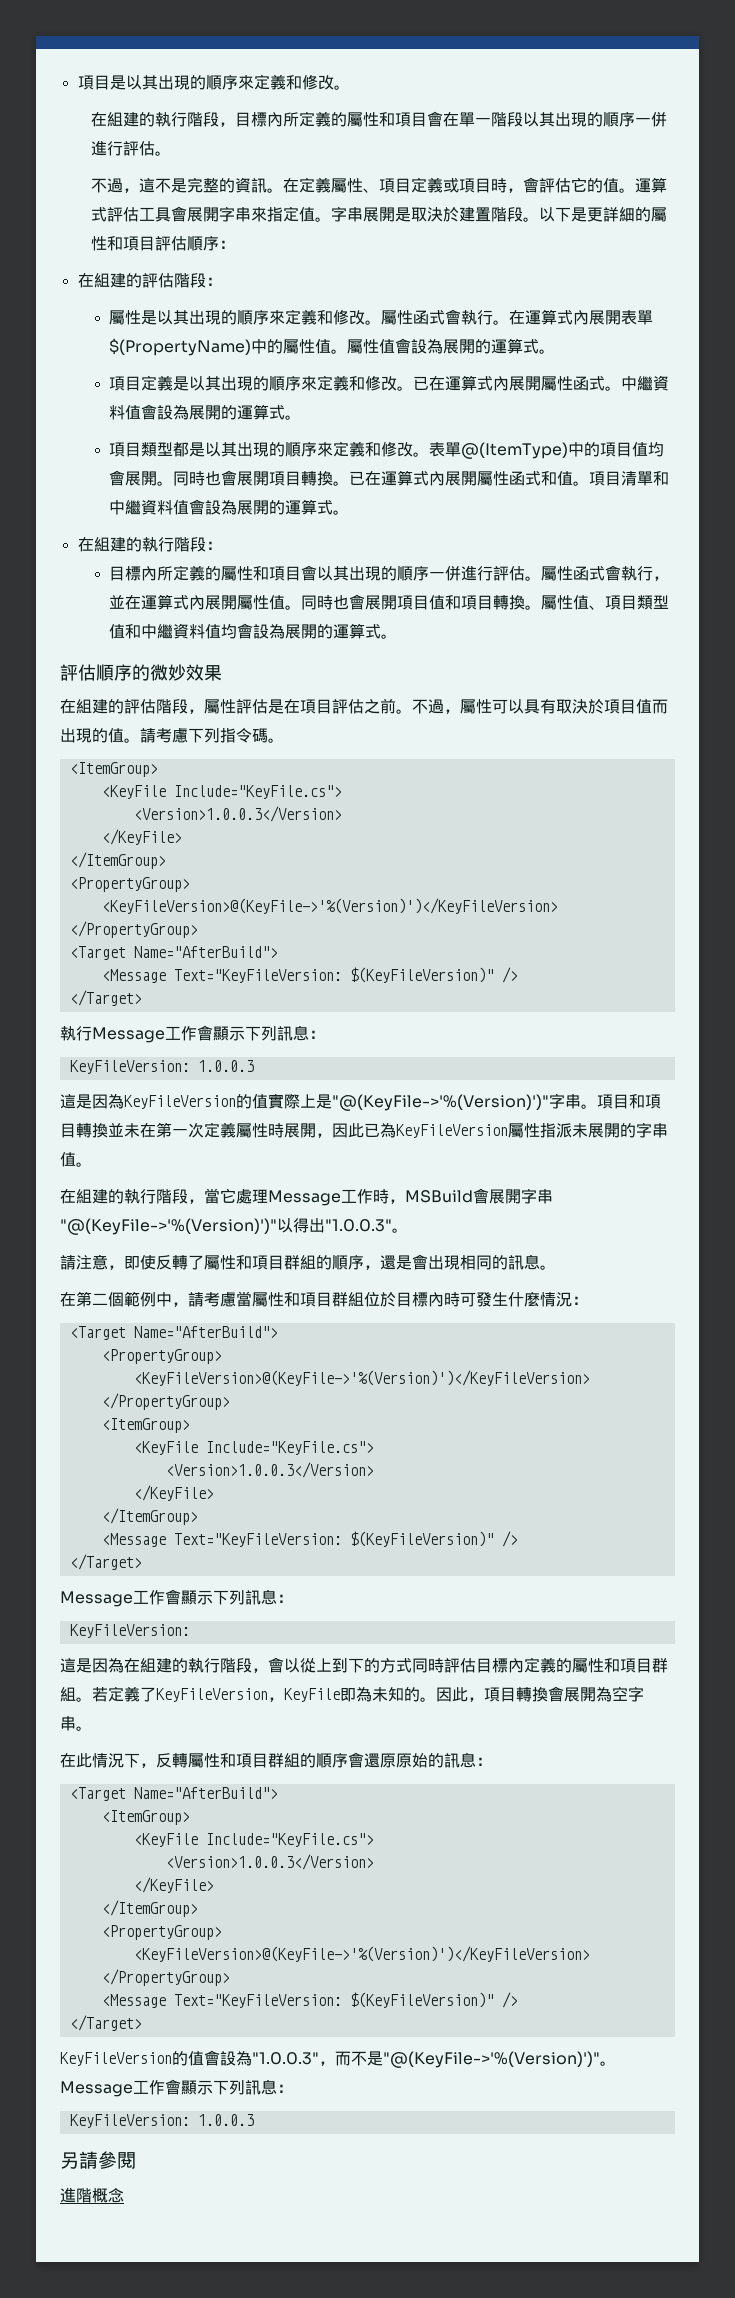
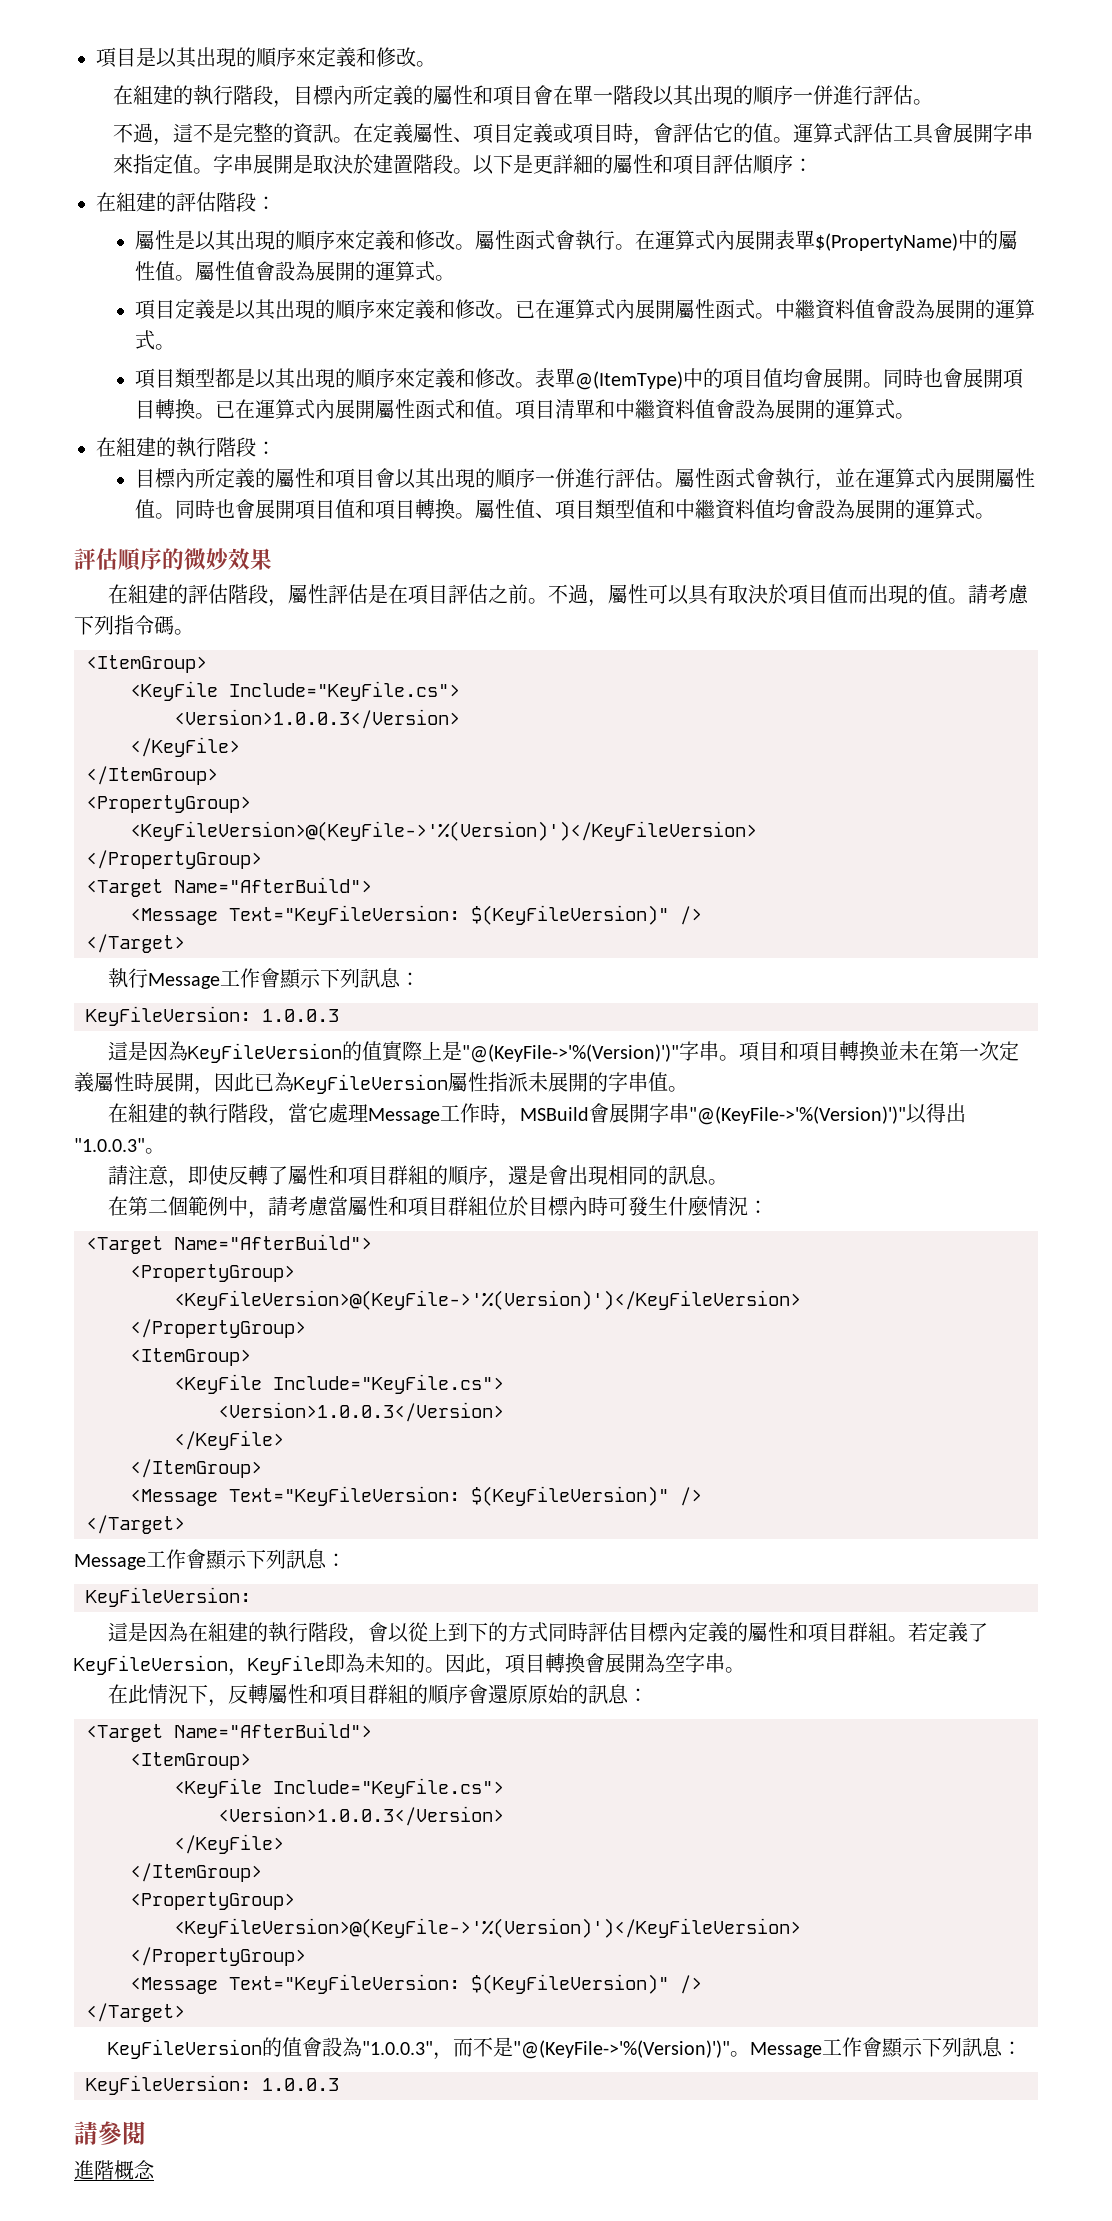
- 另請參閱
+ 請參閱

